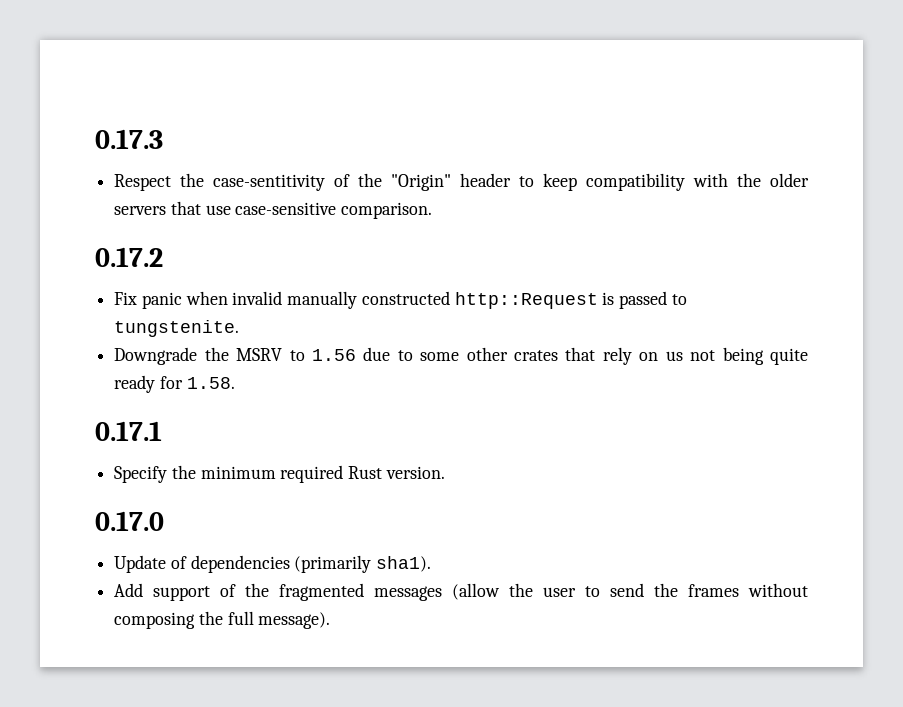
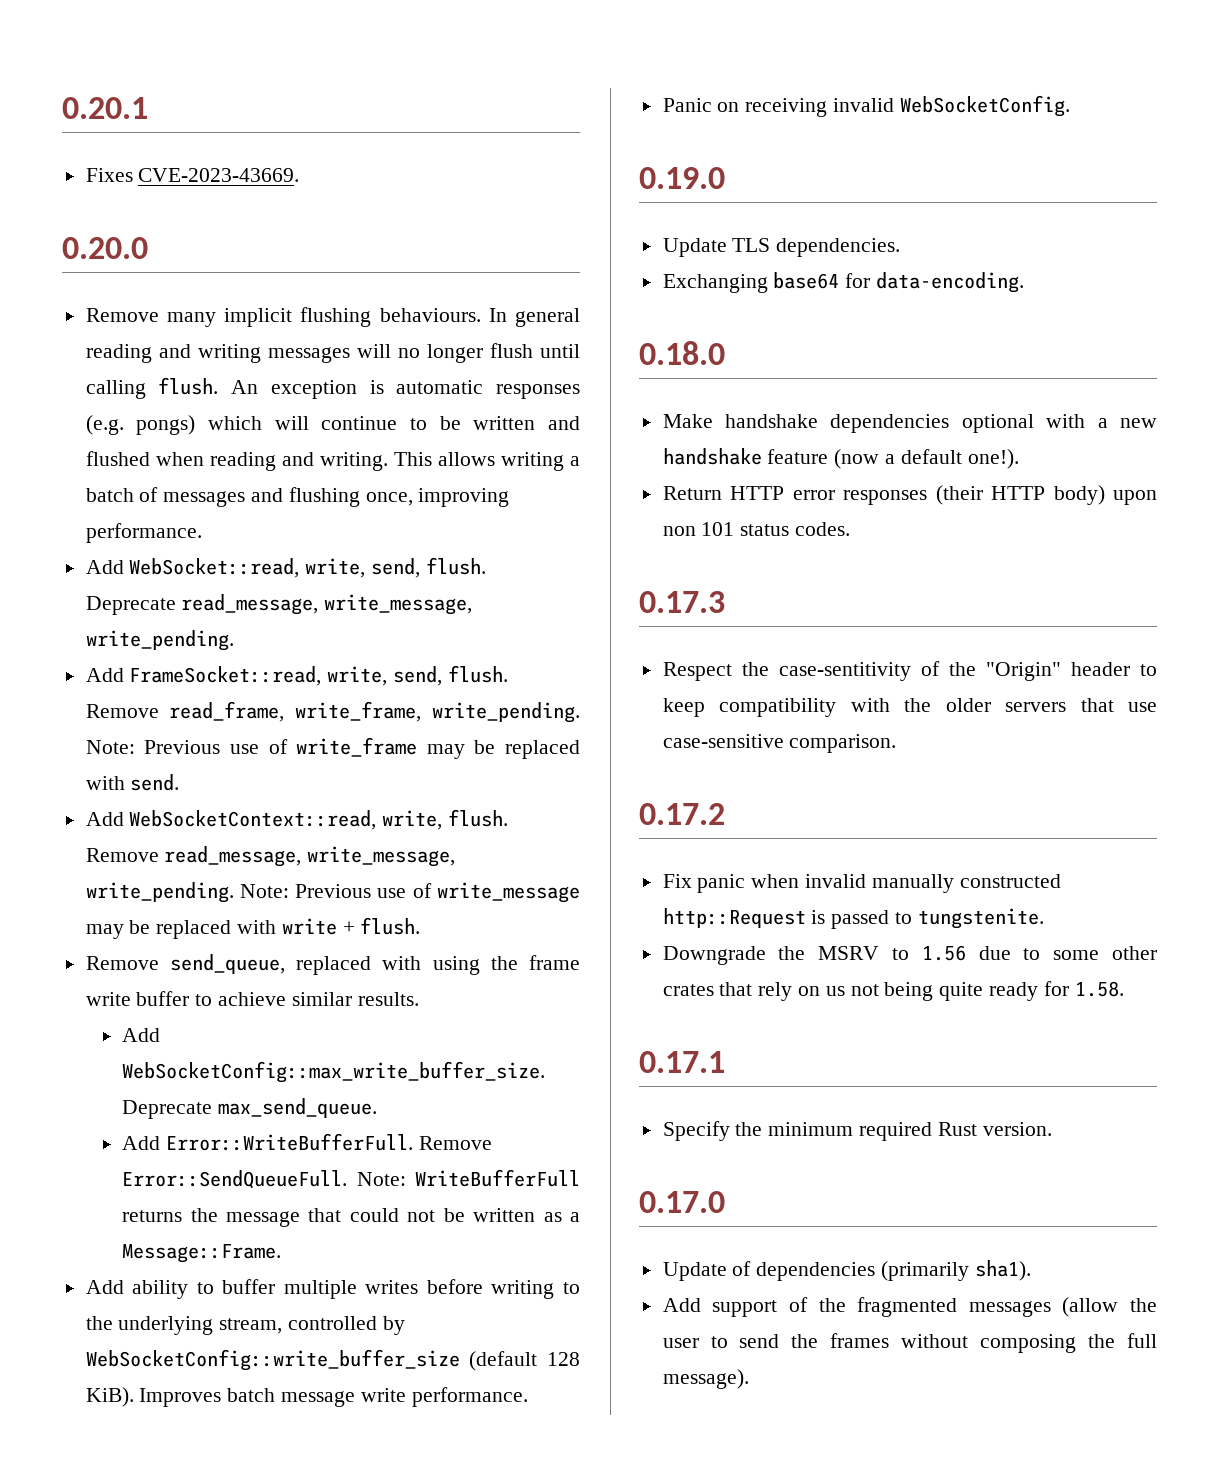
+ 0.20.1
+ Fixes CVE-2023-43669.
+ 0.20.0
+ Remove many implicit flushing behaviours. In general reading and writing messages will no longer flush until calling flush. An exception is automatic responses (e.g. pongs) which will continue to be written and flushed when reading and writing. This allows writing a batch of messages and flushing once, improving performance.
+ Add WebSocket::read, write, send, flush. Deprecate read_message, write_message, write_pending.
+ Add FrameSocket::read, write, send, flush. Remove read_frame, write_frame, write_pending. Note: Previous use of write_frame may be replaced with send.
+ Add WebSocketContext::read, write, flush. Remove read_message, write_message, write_pending. Note: Previous use of write_message may be replaced with write + flush.
+ Remove send_queue, replaced with using the frame write buffer to achieve similar results.
+ Add WebSocketConfig::max_write_buffer_size. Deprecate max_send_queue.
+ Add Error::WriteBufferFull. Remove Error::SendQueueFull. Note: WriteBufferFull returns the message that could not be written as a Message::Frame.
+ Add ability to buffer multiple writes before writing to the underlying stream, controlled by WebSocketConfig::write_buffer_size (default 128 KiB). Improves batch message write performance.
+ Panic on receiving invalid WebSocketConfig.
+ 0.19.0
+ Update TLS dependencies.
+ Exchanging base64 for data-encoding.
+ 0.18.0
+ Make handshake dependencies optional with a new handshake feature (now a default one!).
+ Return HTTP error responses (their HTTP body) upon non 101 status codes.

